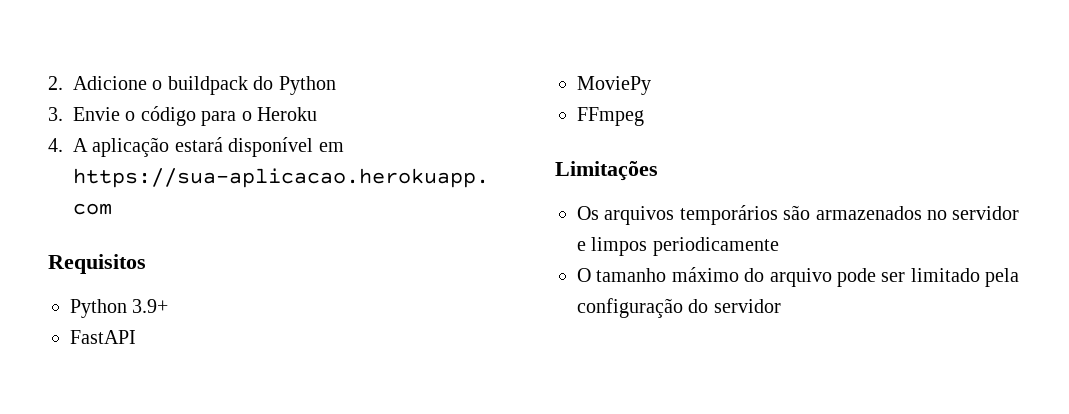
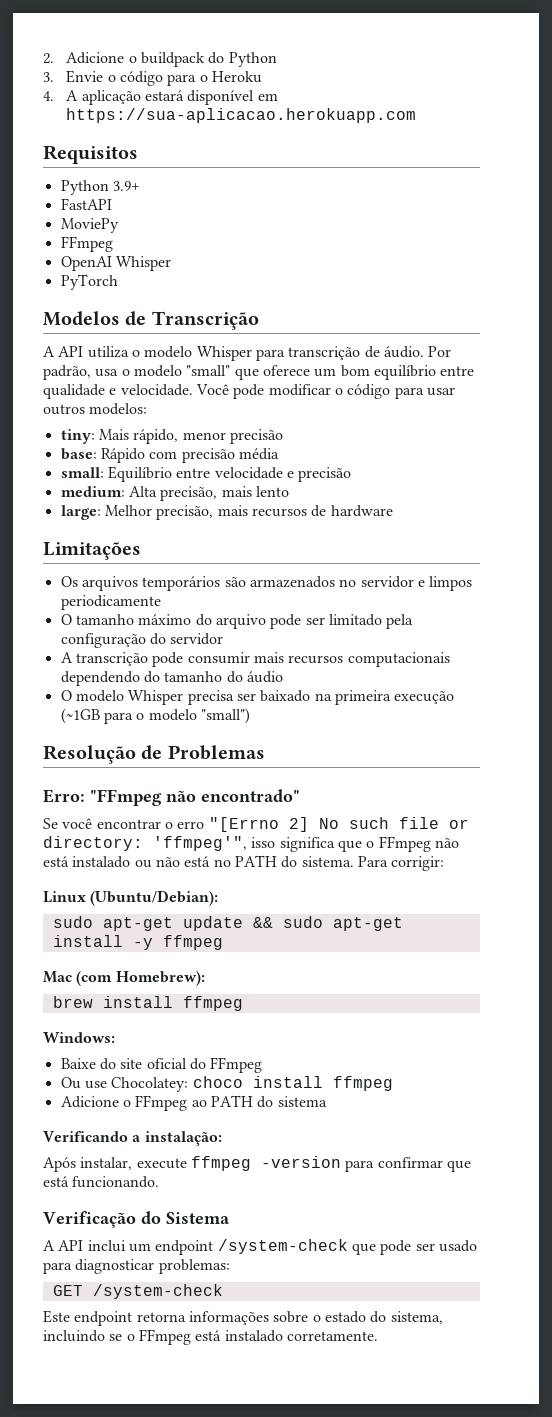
+ OpenAI Whisper
+ PyTorch
+ Modelos de Transcrição
+ A API utiliza o modelo Whisper para transcrição de áudio. Por padrão, usa o modelo "small" que oferece um bom equilíbrio entre qualidade e velocidade. Você pode modificar o código para usar outros modelos:
+ tiny: Mais rápido, menor precisão
+ base: Rápido com precisão média
+ small: Equilíbrio entre velocidade e precisão
+ medium: Alta precisão, mais lento
+ large: Melhor precisão, mais recursos de hardware
+ A transcrição pode consumir mais recursos computacionais dependendo do tamanho do áudio
+ O modelo Whisper precisa ser baixado na primeira execução (~1GB para o modelo "small")
+ Resolução de Problemas
+ Erro: "FFmpeg não encontrado"
+ Se você encontrar o erro "[Errno 2] No such file or directory: 'ffmpeg'", isso significa que o FFmpeg não está instalado ou não está no PATH do sistema. Para corrigir:
+ Linux (Ubuntu/Debian):
+ sudo apt-get update && sudo apt-get install -y ffmpeg
+ Mac (com Homebrew):
+ brew install ffmpeg
+ Windows:
+ Baixe do site oficial do FFmpeg
+ Ou use Chocolatey: choco install ffmpeg
+ Adicione o FFmpeg ao PATH do sistema
+ Verificando a instalação:
+ Após instalar, execute ffmpeg -version para confirmar que está funcionando.
+ Verificação do Sistema
+ A API inclui um endpoint /system-check que pode ser usado para diagnosticar problemas:
+ GET /system-check
+ Este endpoint retorna informações sobre o estado do sistema, incluindo se o FFmpeg está instalado corretamente.

